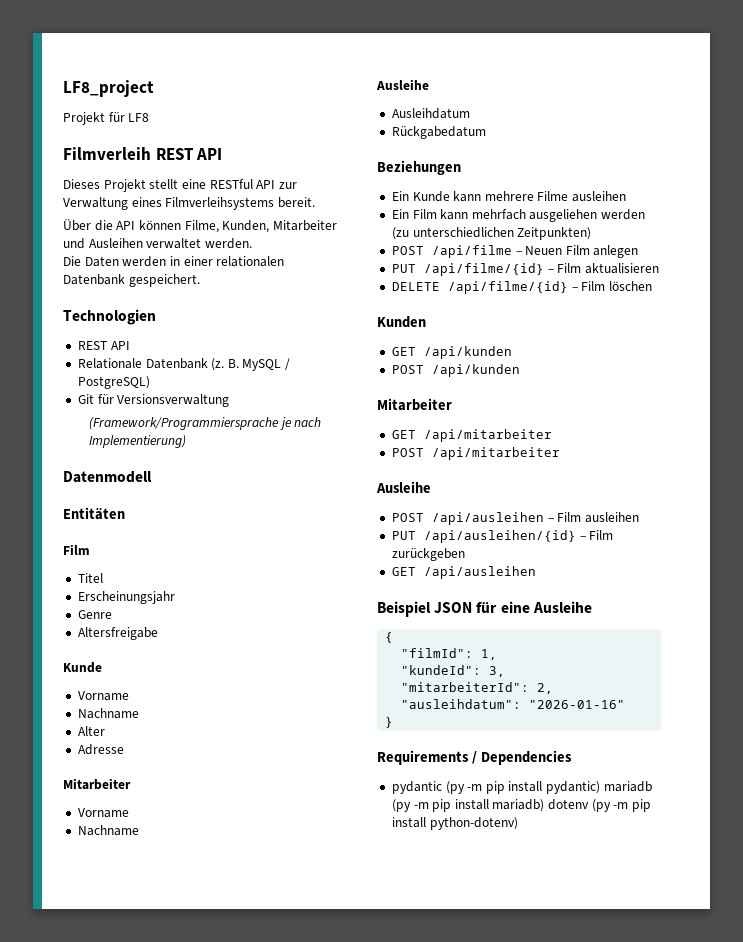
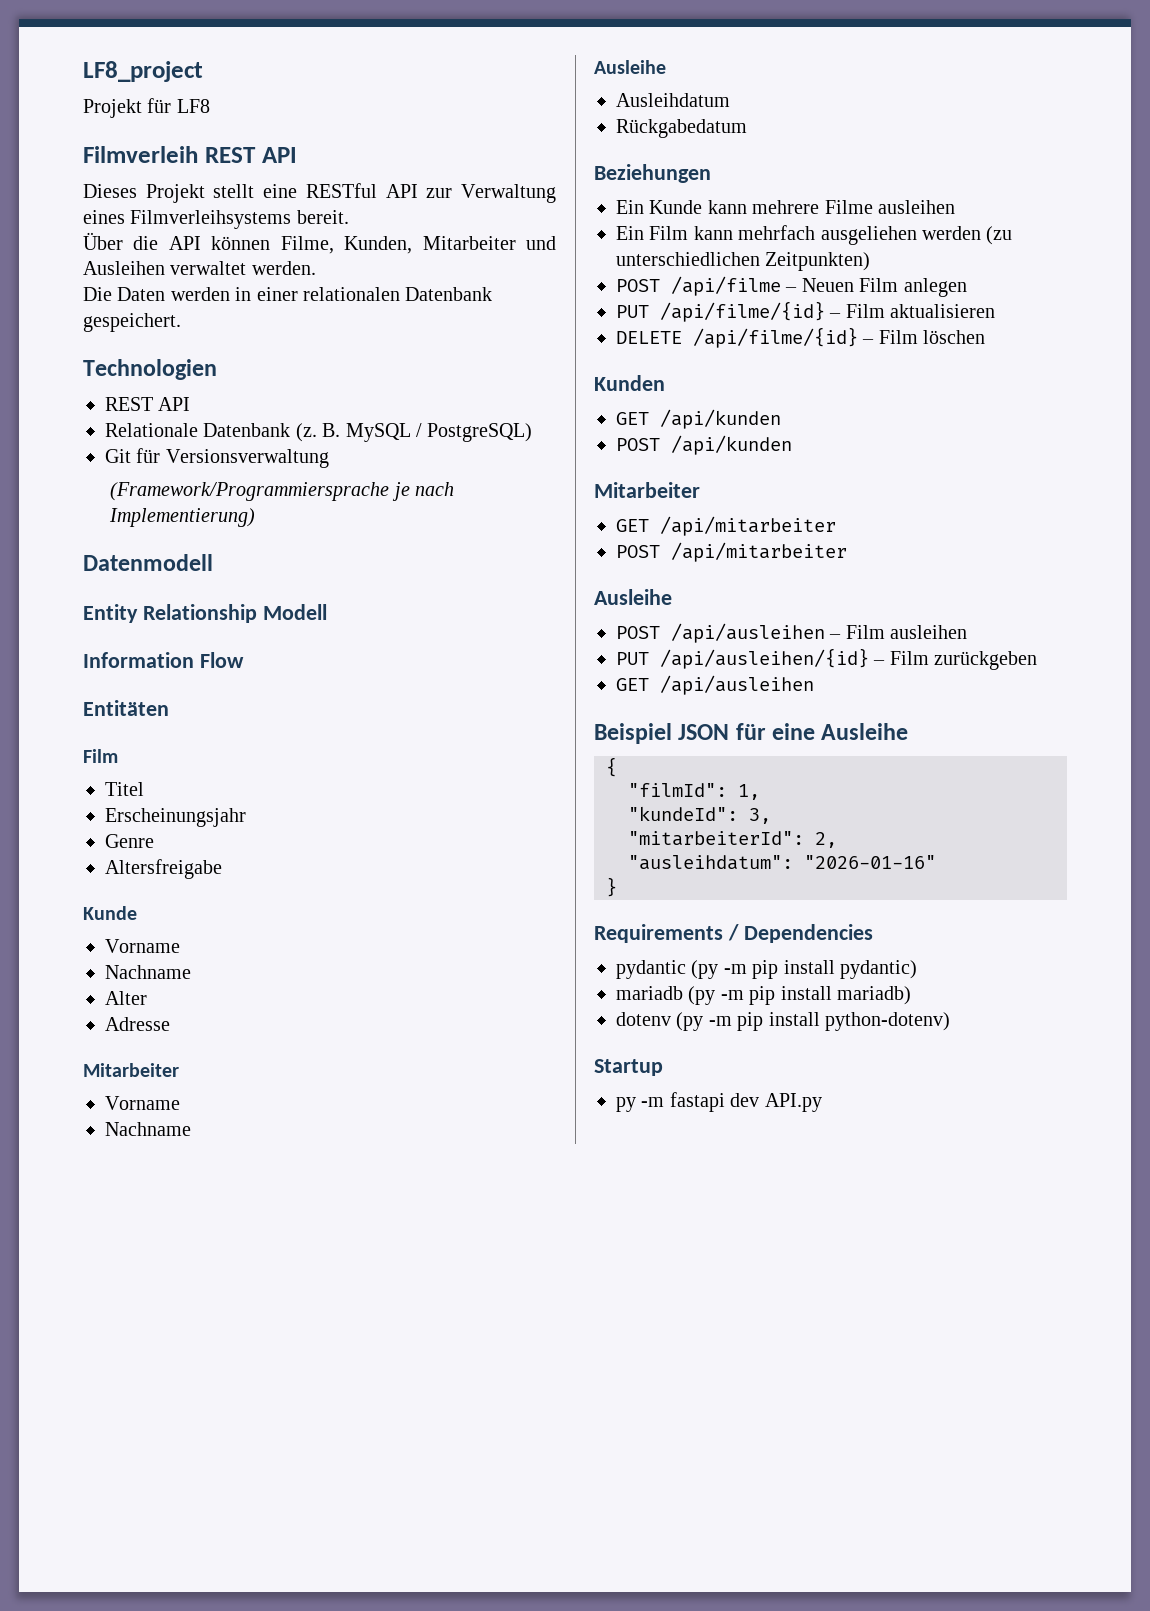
+ Entity Relationship Modell
+ Information Flow
- pydantic (py -m pip install pydantic) mariadb (py -m pip install mariadb) dotenv (py -m pip install python-dotenv)
+ pydantic (py -m pip install pydantic)
+ mariadb (py -m pip install mariadb)
+ dotenv (py -m pip install python-dotenv)
+ Startup
+ py -m fastapi dev API.py

